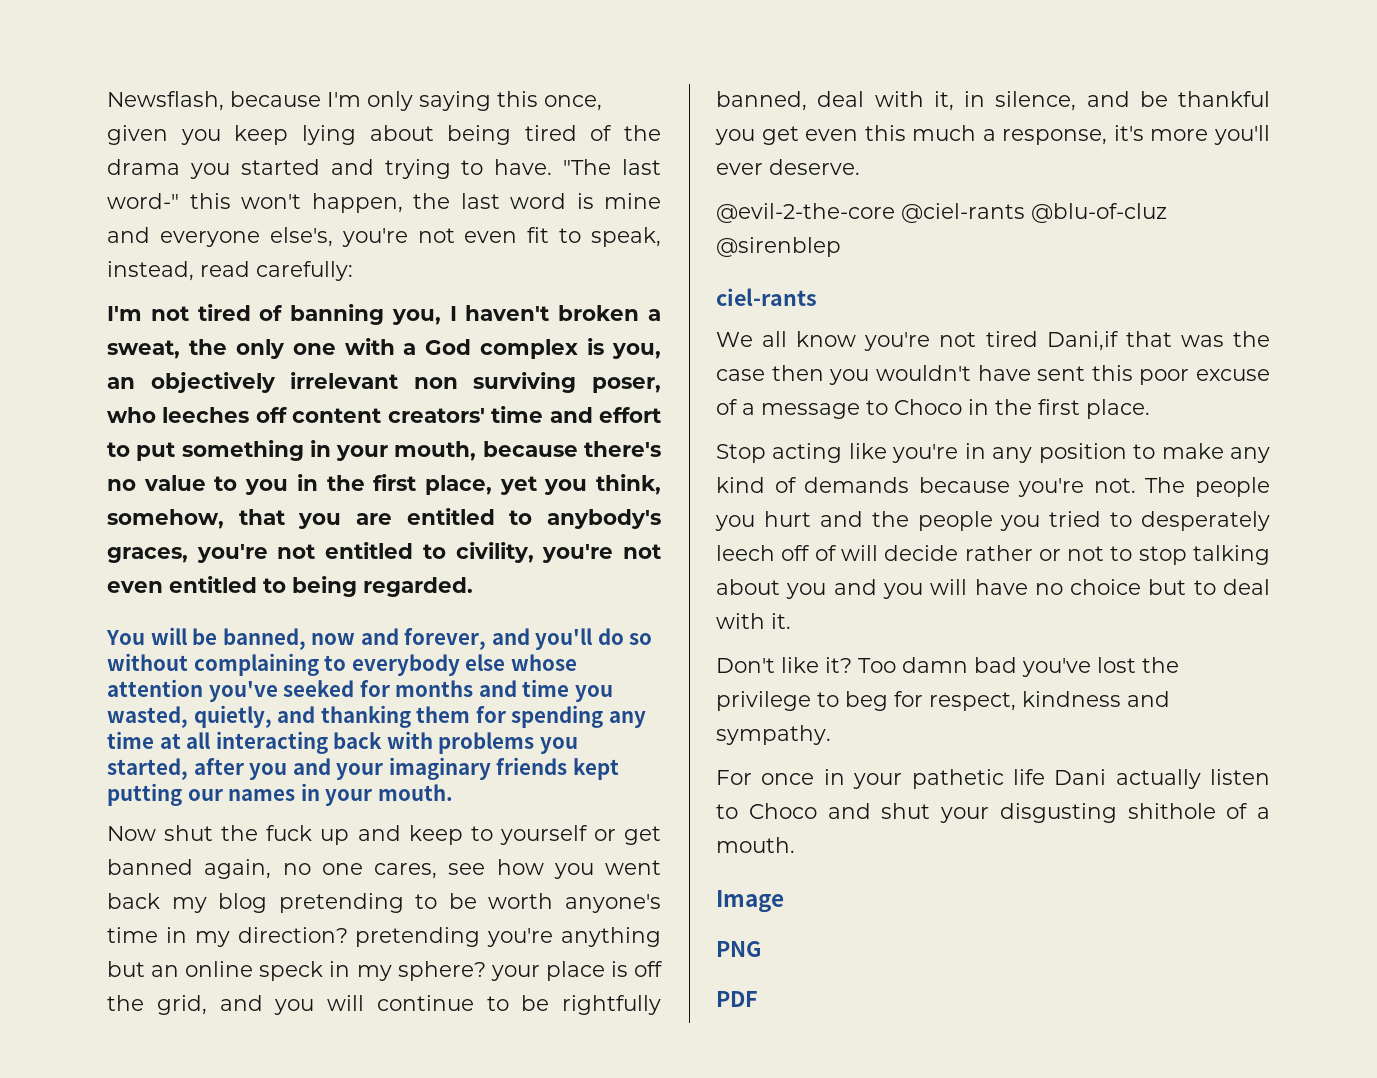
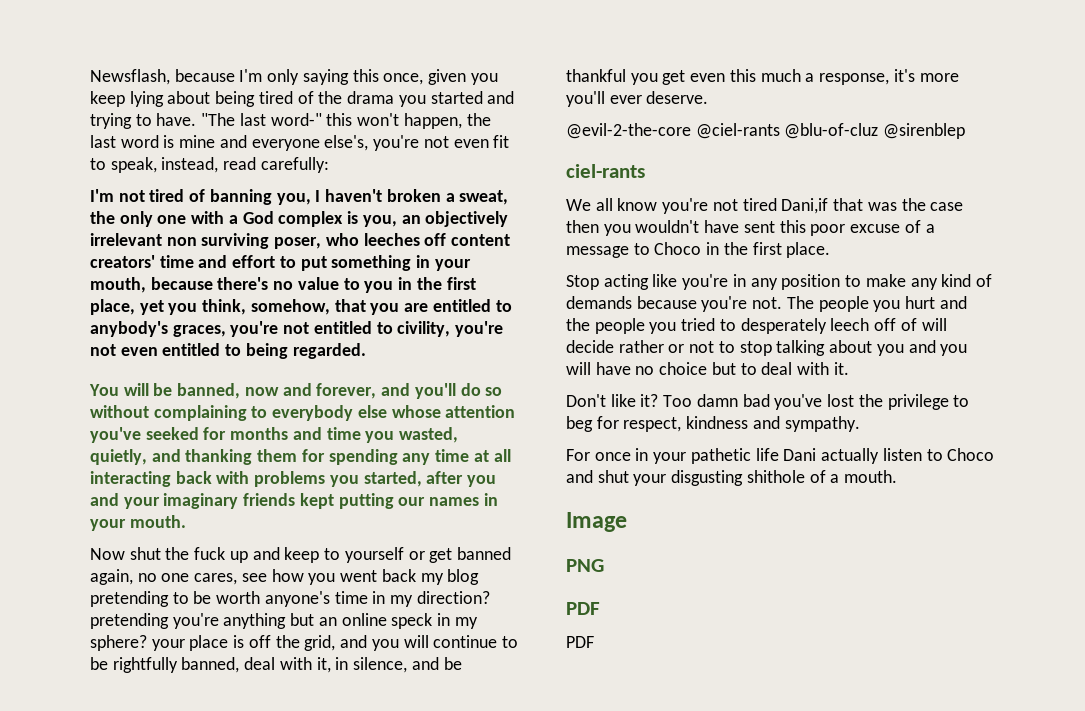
  PNG
+ PDF

